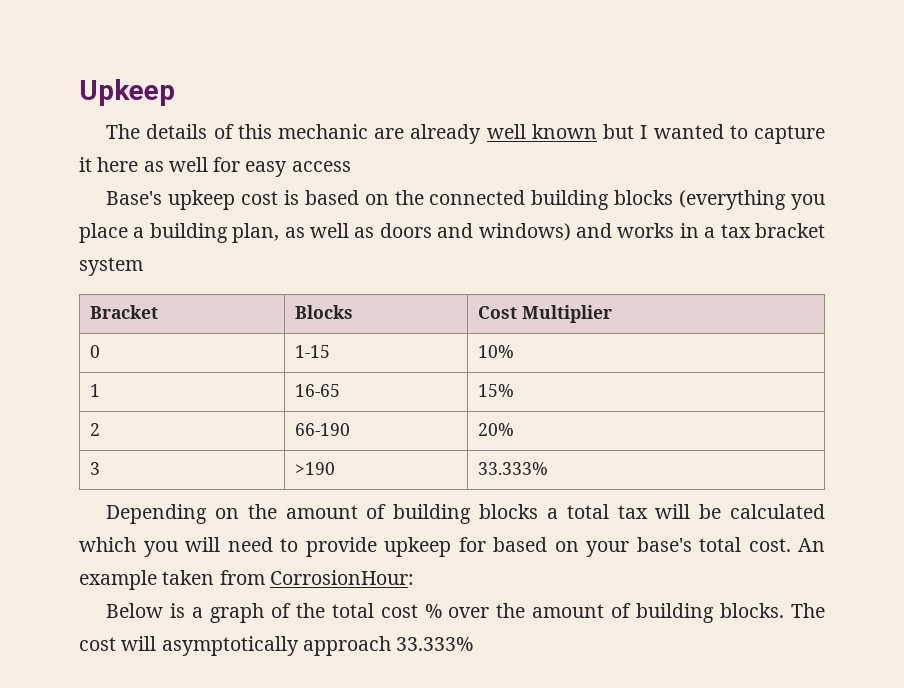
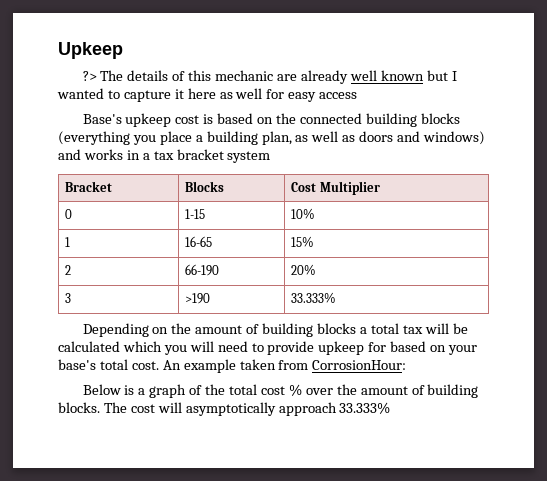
- The details of this mechanic are already well known but I wanted to capture it here as well for easy access
+ ?> The details of this mechanic are already well known but I wanted to capture it here as well for easy access

